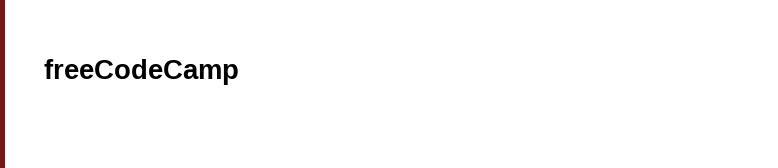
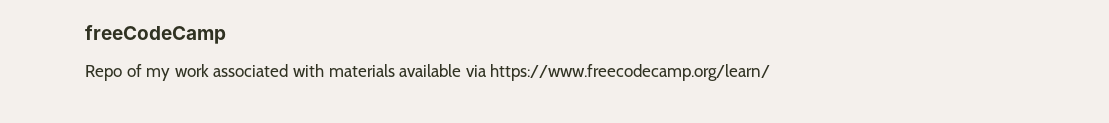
+ Repo of my work associated with materials available via https://www.freecodecamp.org/learn/

